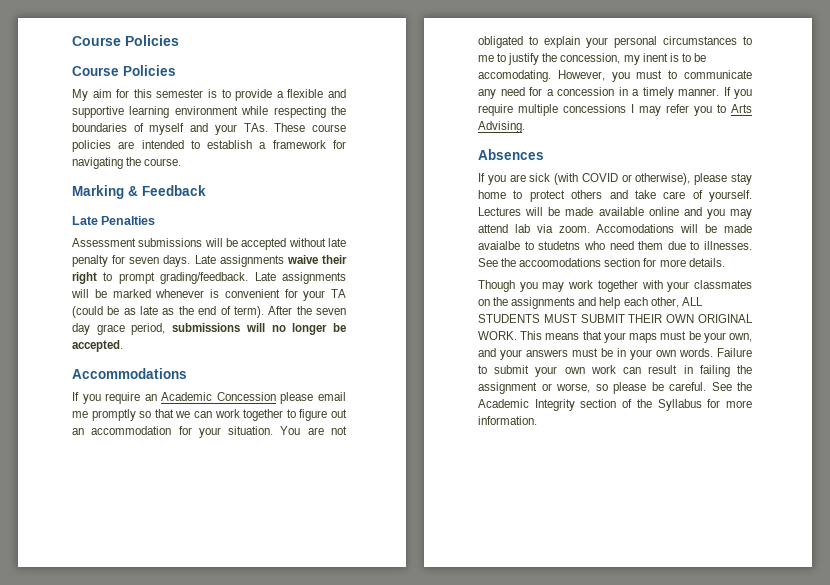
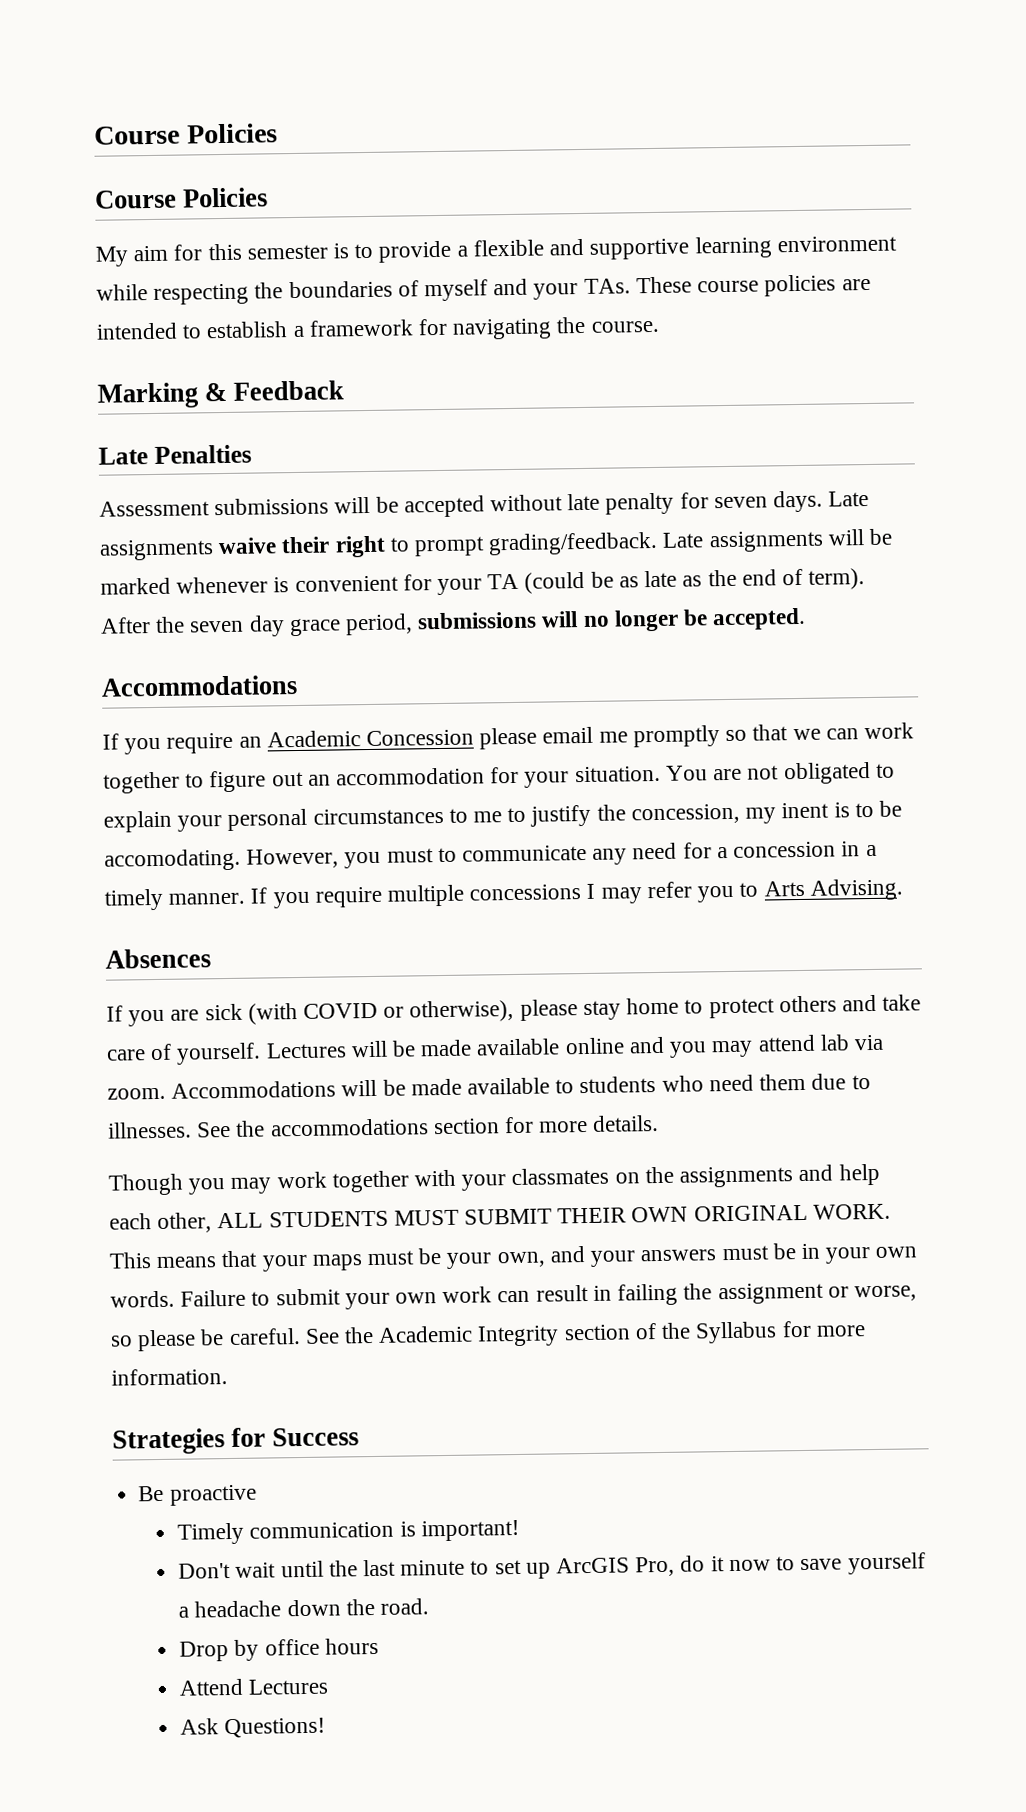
- Accomodations will be made avaialbe to studetns who need them due to illnesses.
+ Accommodations will be made available to students who need them due to illnesses.
- See the accoomodations section for more details.
+ See the accommodations section for more details.
+ Strategies for Success
+ Be proactive
+ Timely communication is important!
+ Don't wait until the last minute to set up ArcGIS Pro, do it now to save yourself a headache down the road.
+ Drop by office hours
+ Attend Lectures
+ Ask Questions!

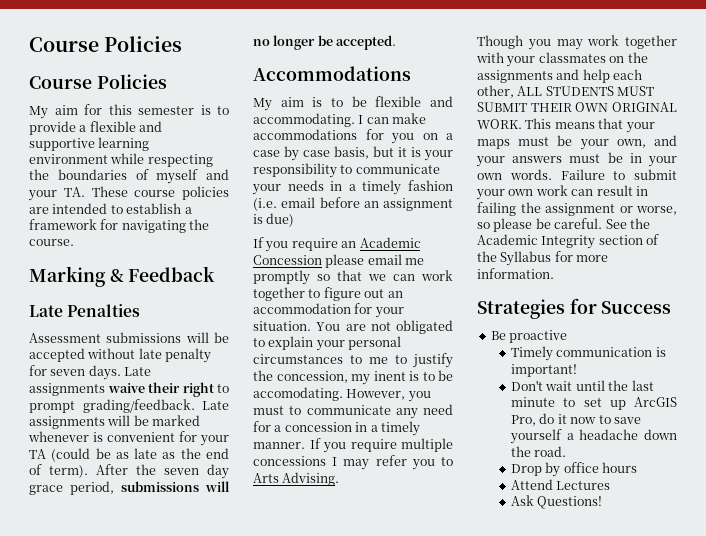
- My aim for this semester is to provide a flexible and supportive learning environment while respecting the boundaries of myself and your TAs. These course policies are intended to establish a framework for navigating the course.
+ My aim for this semester is to provide a flexible and supportive learning environment while respecting the boundaries of myself and your TA. These course policies are intended to establish a framework for navigating the course.
+ My aim is to be flexible and accommodating. I can make accommodations for you on a case by case basis, but it is your responsibility to communicate your needs in a timely fashion (i.e. email before an assignment is due)
- Absences
- If you are sick (with COVID or otherwise), please stay home to protect others and take care of yourself. Lectures will be made available online and you may attend lab via zoom. Accommodations will be made available to students who need them due to illnesses. See the accommodations section for more details.

